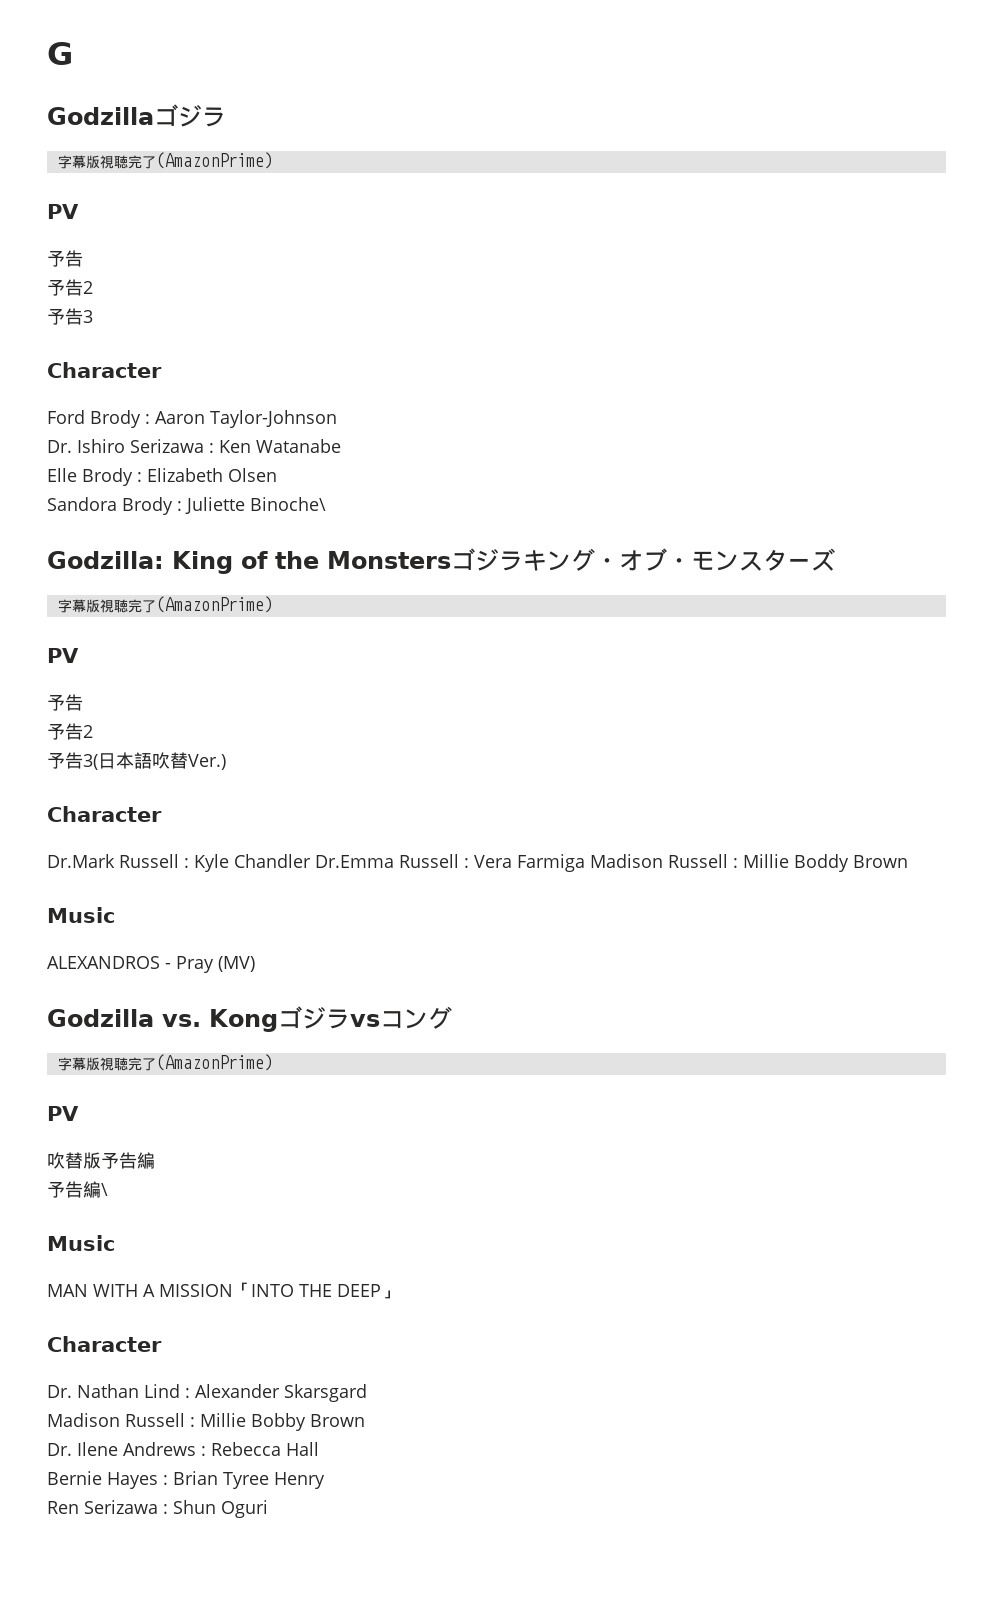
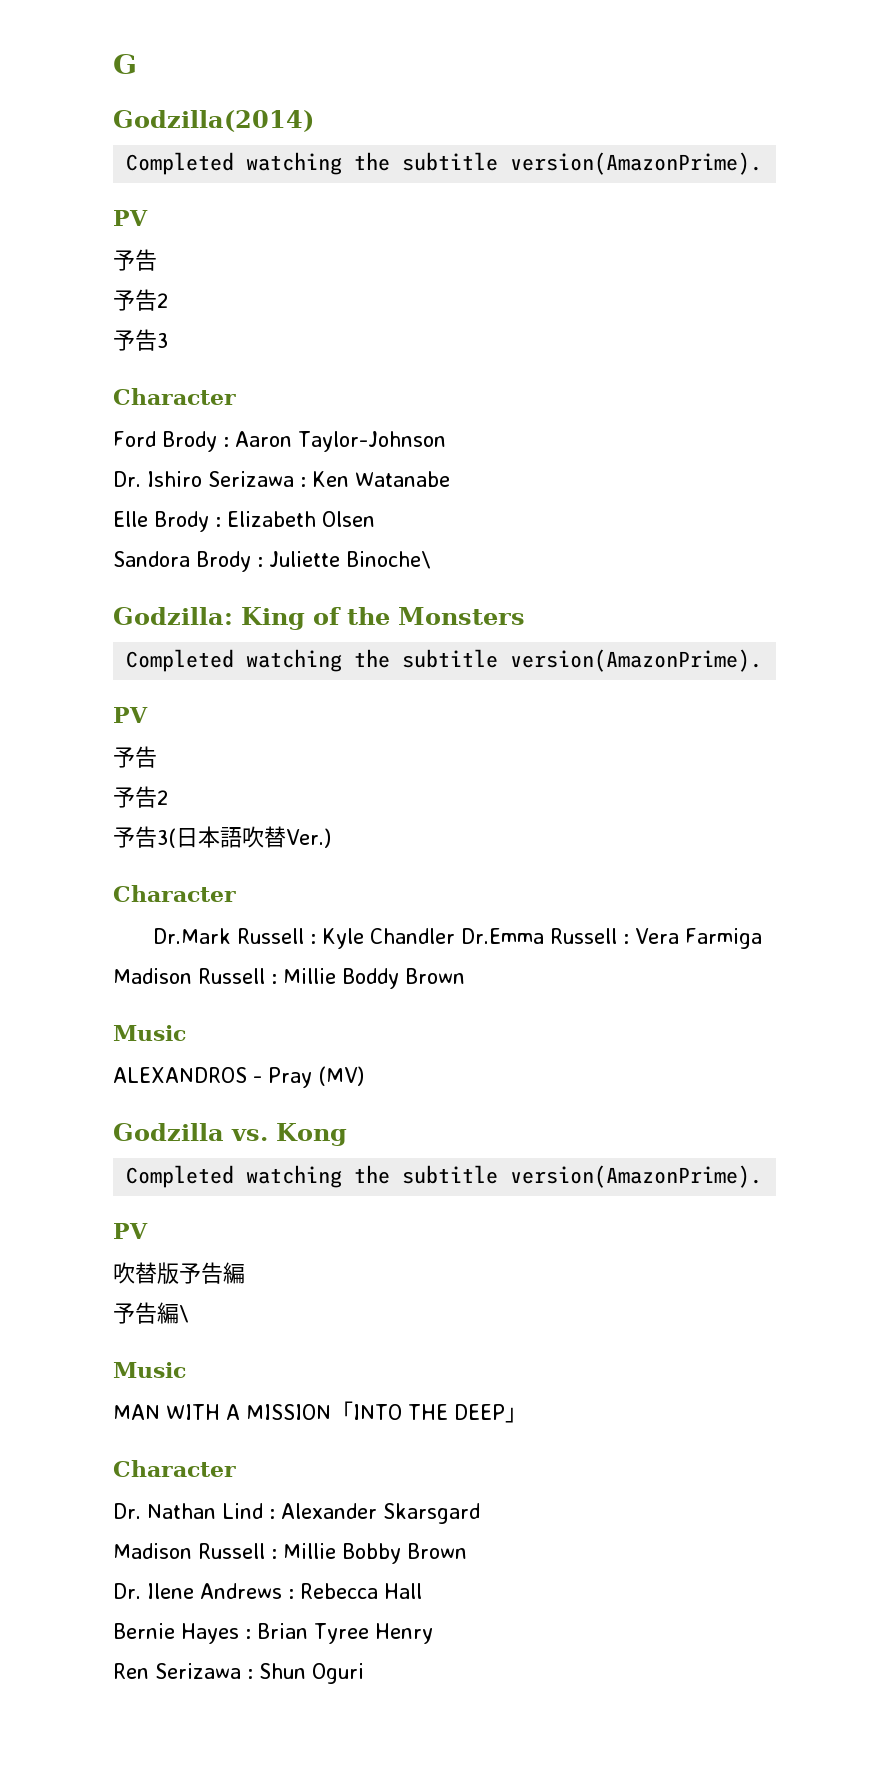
- Godzillaゴジラ
- 字幕版視聴完了(AmazonPrime)
+ Godzilla(2014)
+ Completed watching the subtitle version(AmazonPrime).
- Godzilla: King of the Monstersゴジラキング・オブ・モンスターズ
- 字幕版視聴完了(AmazonPrime)
+ Godzilla: King of the Monsters
+ Completed watching the subtitle version(AmazonPrime).
- Godzilla vs. Kongゴジラvsコング
- 字幕版視聴完了(AmazonPrime)
+ Godzilla vs. Kong
+ Completed watching the subtitle version(AmazonPrime).

